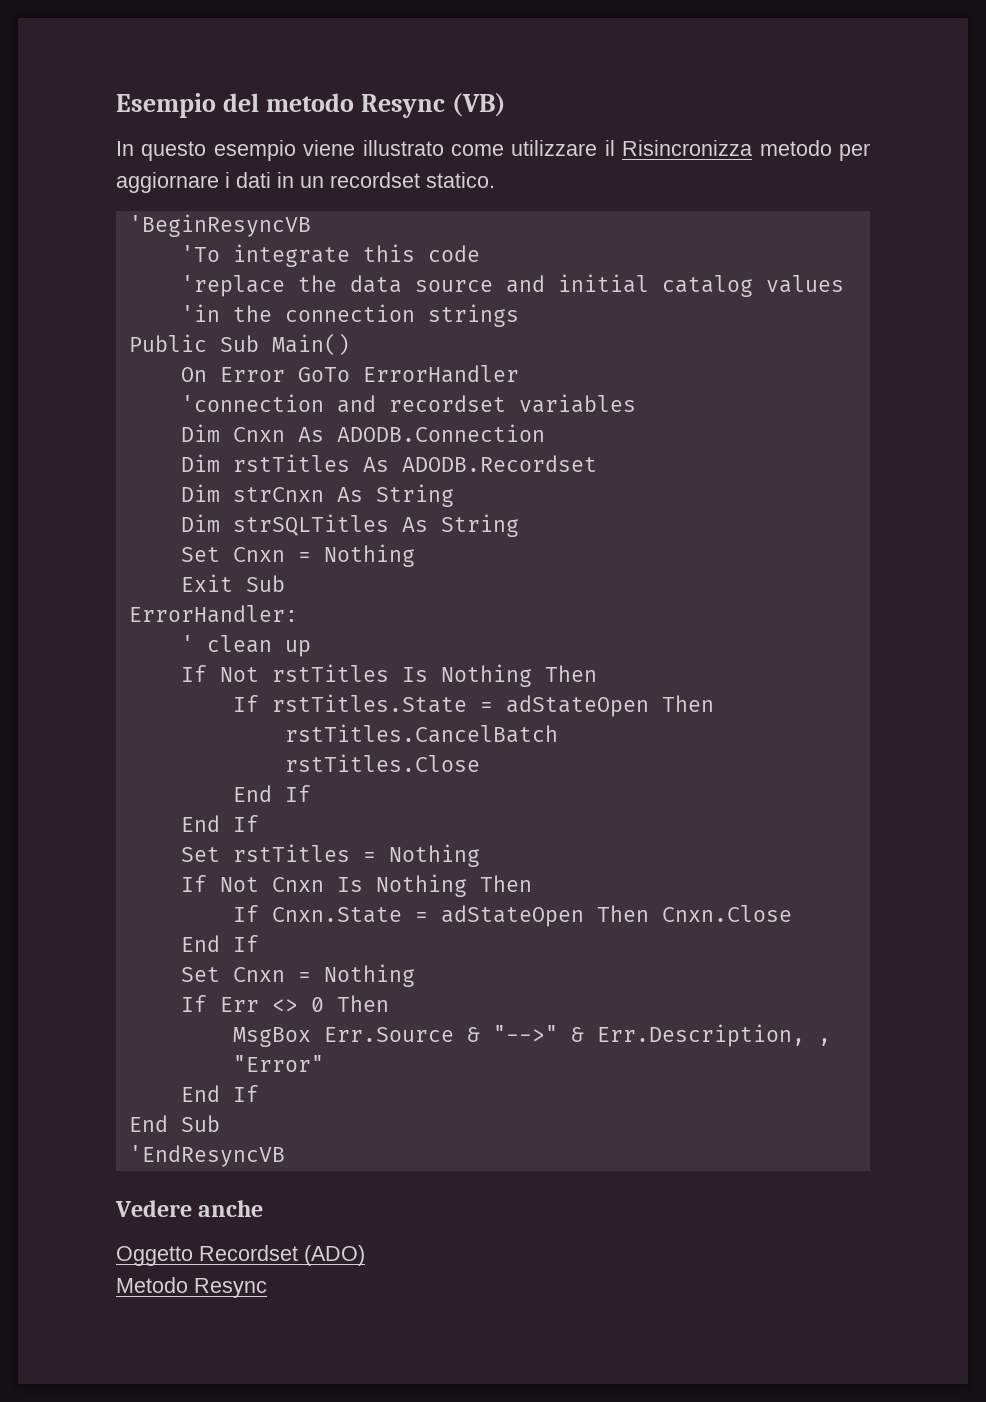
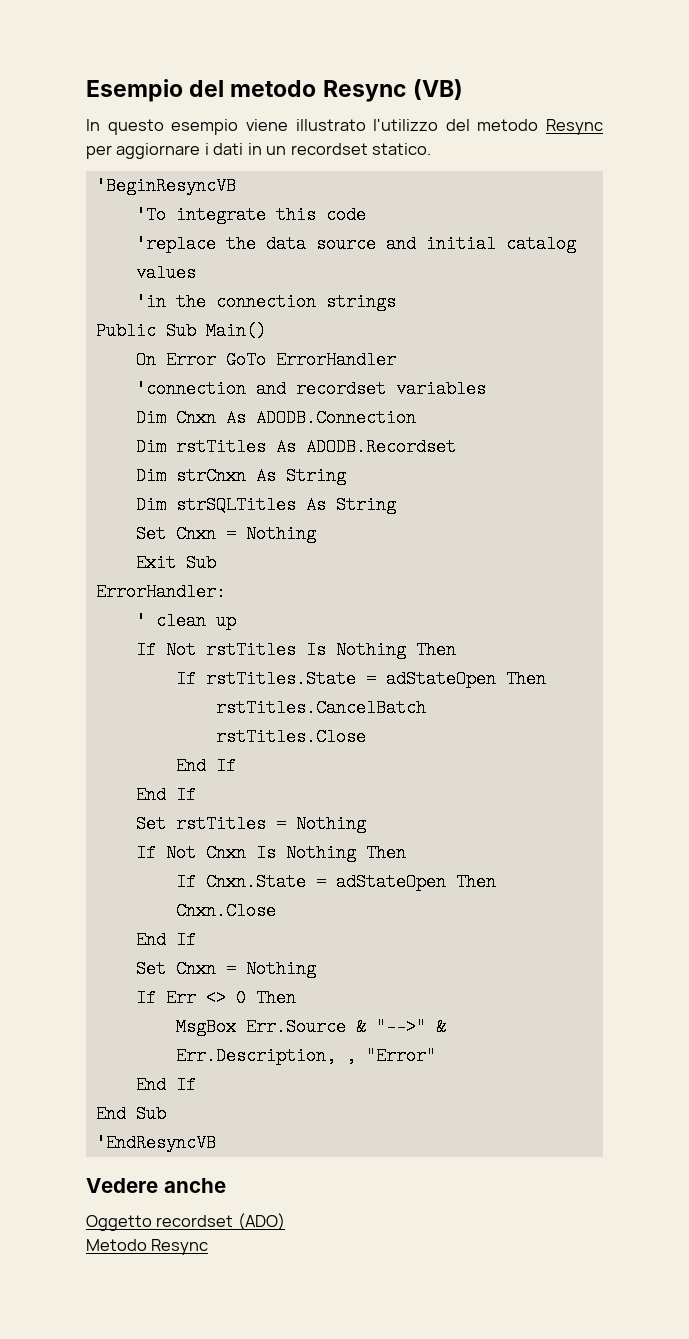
- In questo esempio viene illustrato come utilizzare il Risincronizza metodo per aggiornare i dati in un recordset statico.
+ In questo esempio viene illustrato l'utilizzo del metodo Resync per aggiornare i dati in un recordset statico.
- Oggetto Recordset (ADO)
+ Oggetto recordset (ADO)

